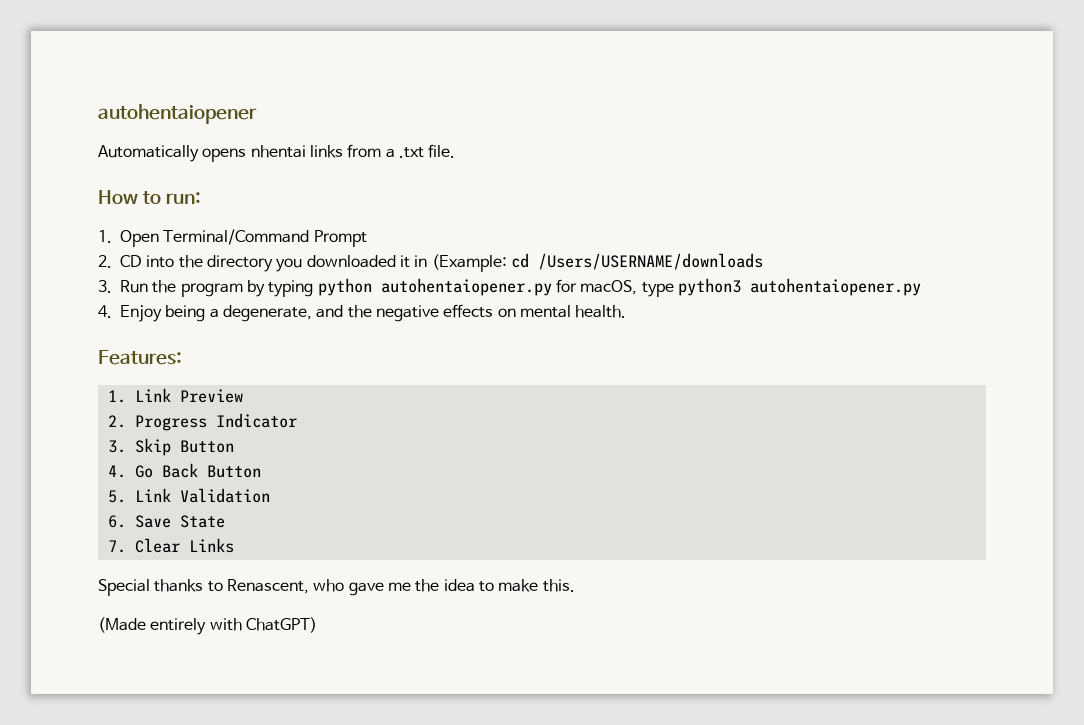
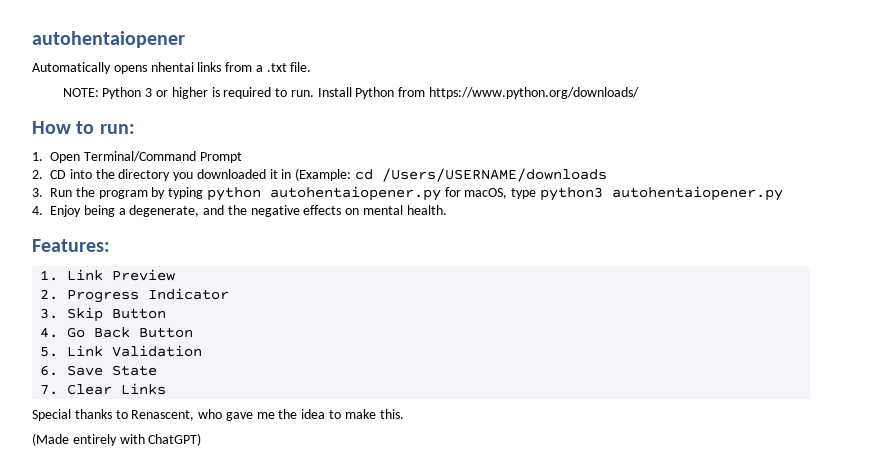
+ NOTE: Python 3 or higher is required to run. Install Python from https://www.python.org/downloads/

